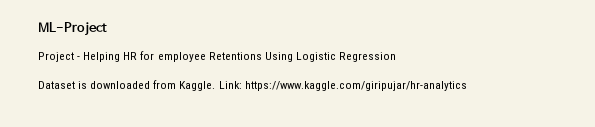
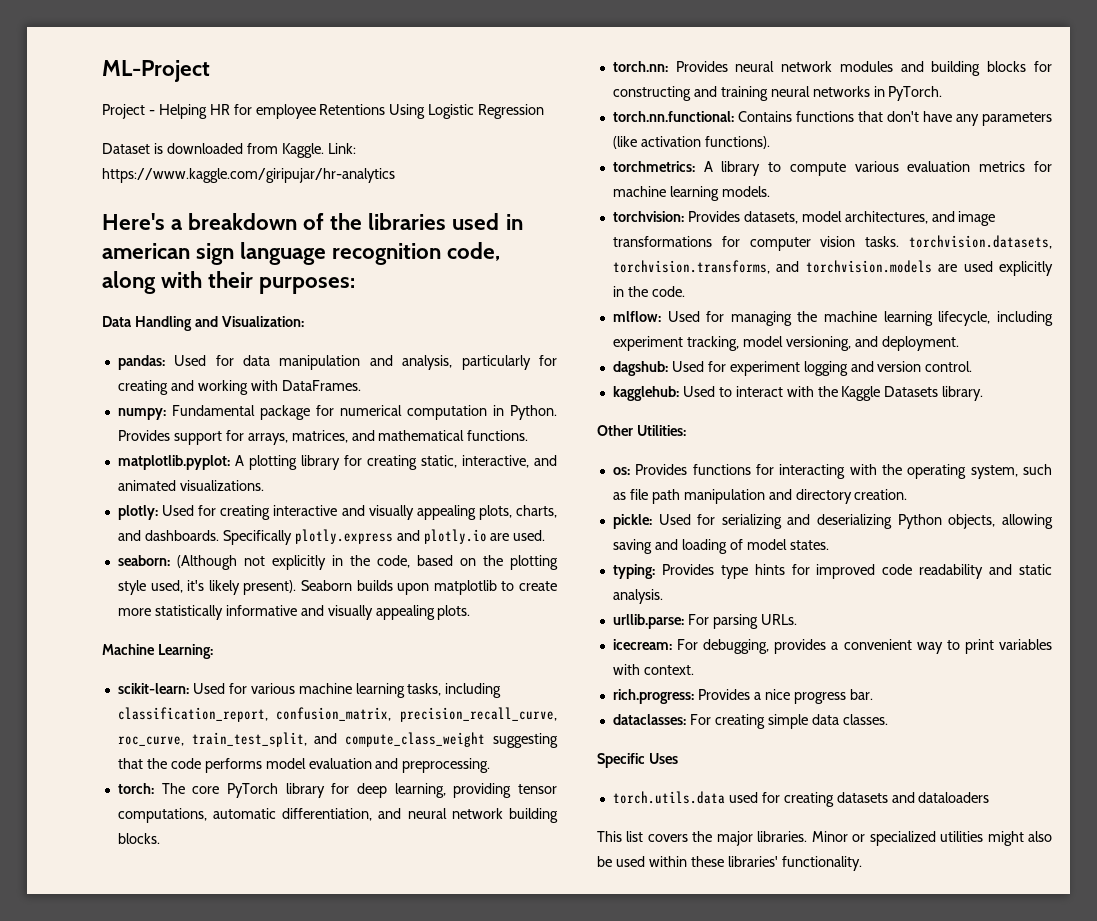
+ Here's a breakdown of the libraries used in american sign language recognition code, along with their purposes:
+ Data Handling and Visualization:
+ pandas: Used for data manipulation and analysis, particularly for creating and working with DataFrames.
+ numpy: Fundamental package for numerical computation in Python. Provides support for arrays, matrices, and mathematical functions.
+ matplotlib.pyplot: A plotting library for creating static, interactive, and animated visualizations.
+ plotly: Used for creating interactive and visually appealing plots, charts, and dashboards. Specifically plotly.express and plotly.io are used.
+ seaborn: (Although not explicitly in the code, based on the plotting style used, it's likely present). Seaborn builds upon matplotlib to create more statistically informative and visually appealing plots.
+ Machine Learning:
+ scikit-learn: Used for various machine learning tasks, including classification_report, confusion_matrix, precision_recall_curve, roc_curve, train_test_split, and compute_class_weight suggesting that the code performs model evaluation and preprocessing.
+ torch: The core PyTorch library for deep learning, providing tensor computations, automatic differentiation, and neural network building blocks.
+ torch.nn: Provides neural network modules and building blocks for constructing and training neural networks in PyTorch.
+ torch.nn.functional: Contains functions that don't have any parameters (like activation functions).
+ torchmetrics: A library to compute various evaluation metrics for machine learning models.
+ torchvision: Provides datasets, model architectures, and image transformations for computer vision tasks. torchvision.datasets, torchvision.transforms, and torchvision.models are used explicitly in the code.
+ mlflow: Used for managing the machine learning lifecycle, including experiment tracking, model versioning, and deployment.
+ dagshub: Used for experiment logging and version control.
+ kagglehub: Used to interact with the Kaggle Datasets library.
+ Other Utilities:
+ os: Provides functions for interacting with the operating system, such as file path manipulation and directory creation.
+ pickle: Used for serializing and deserializing Python objects, allowing saving and loading of model states.
+ typing: Provides type hints for improved code readability and static analysis.
+ urllib.parse: For parsing URLs.
+ icecream: For debugging, provides a convenient way to print variables with context.
+ rich.progress: Provides a nice progress bar.
+ dataclasses: For creating simple data classes.
+ Specific Uses
+ torch.utils.data used for creating datasets and dataloaders
+ This list covers the major libraries. Minor or specialized utilities might also be used within these libraries' functionality.

